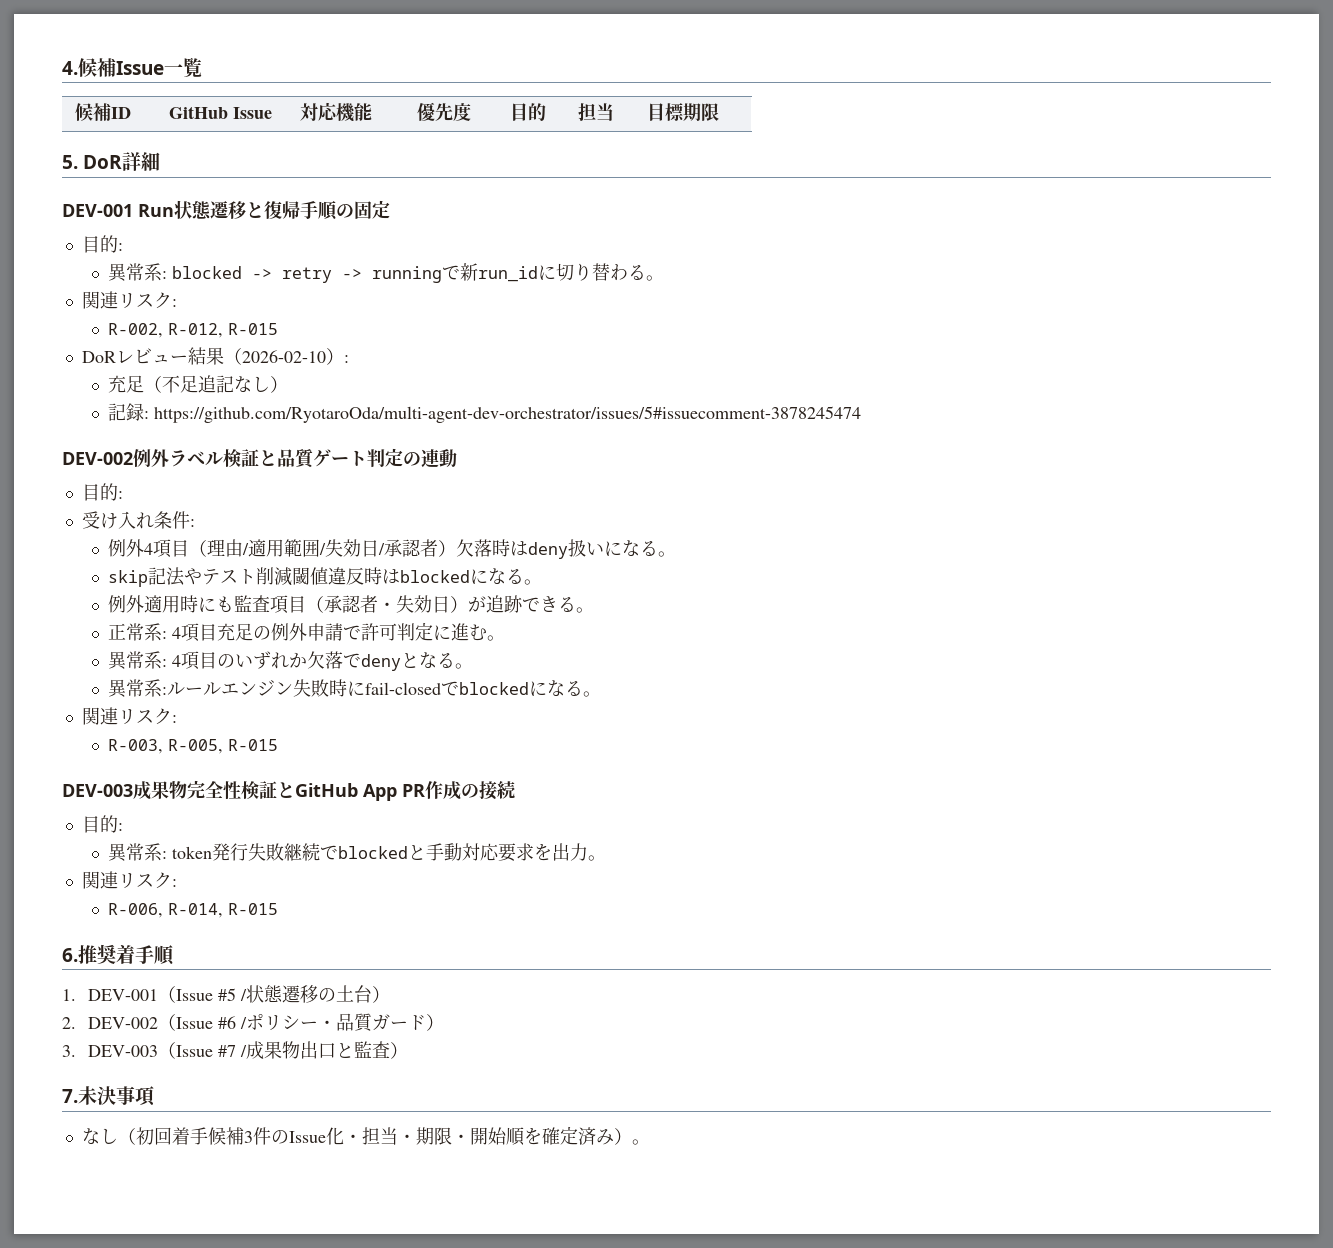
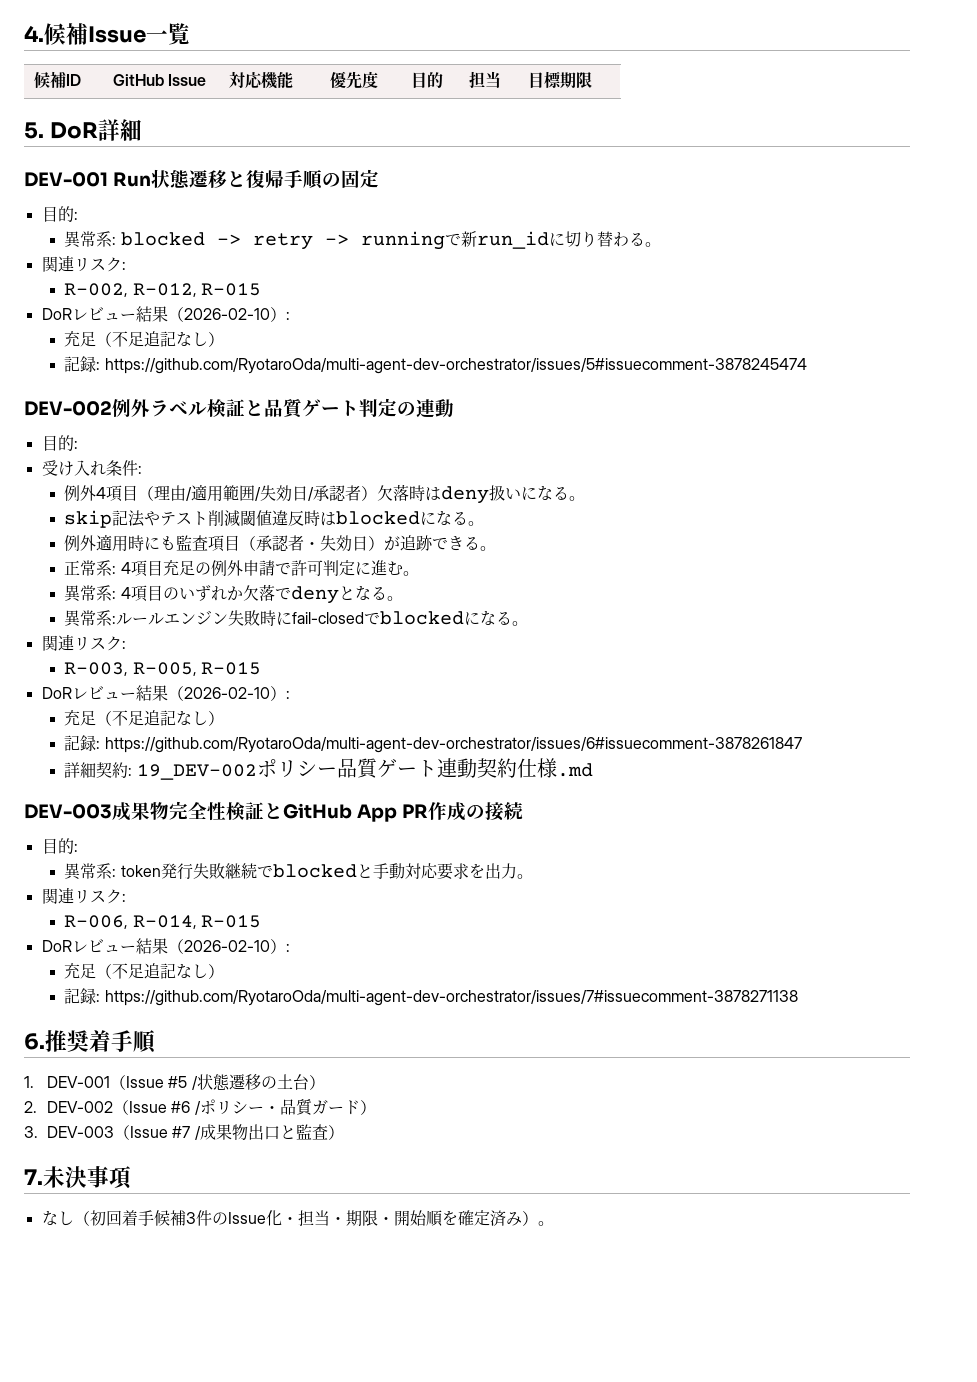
  R-003, R-005, R-015
+ DoRレビュー結果（2026-02-10）:
+ 充足（不足追記なし）
+ 記録: https://github.com/RyotaroOda/multi-agent-dev-orchestrator/issues/6#issuecomment-3878261847
+ 詳細契約: 19_DEV-002ポリシー品質ゲート連動契約仕様.md
  R-006, R-014, R-015
+ DoRレビュー結果（2026-02-10）:
+ 充足（不足追記なし）
+ 記録: https://github.com/RyotaroOda/multi-agent-dev-orchestrator/issues/7#issuecomment-3878271138

